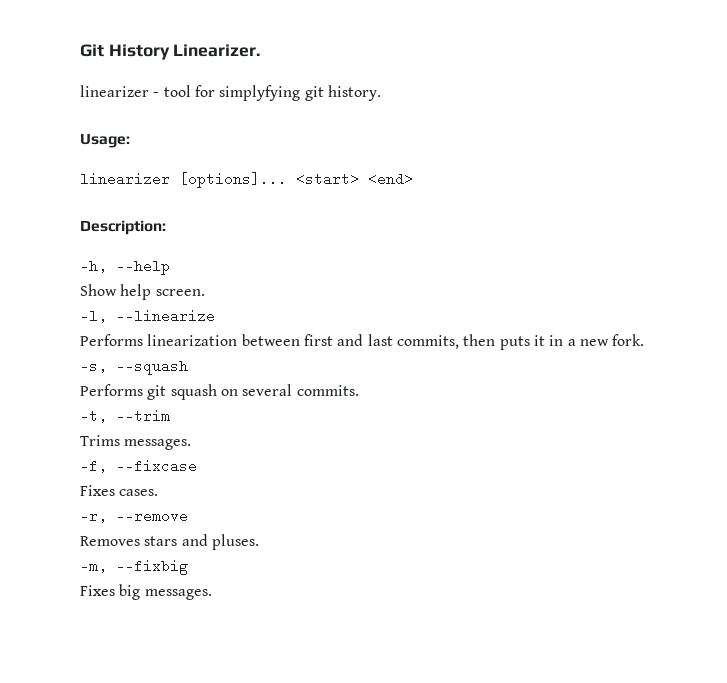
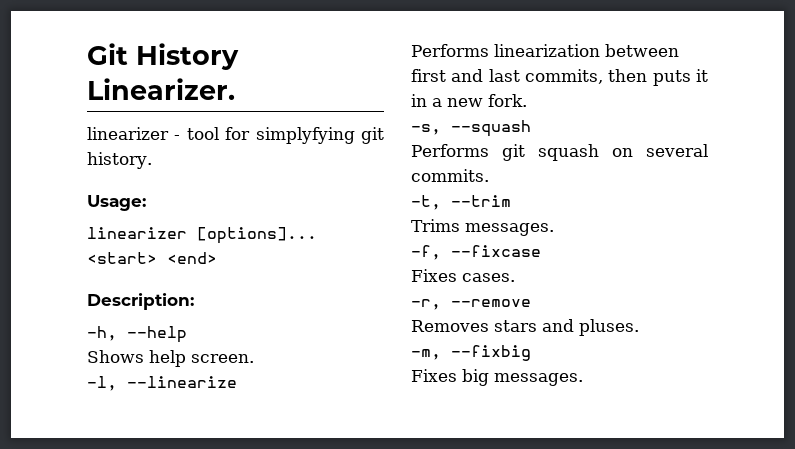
- Show help screen.
+ Shows help screen.

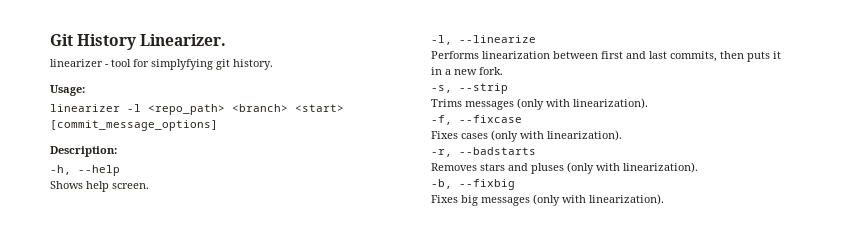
- linearizer [options]... <start> <end>
+ linearizer -l <repo_path> <branch> <start> [commit_message_options]
- -s, --squash
- Performs git squash on several commits.
- -t, --trim
- Trims messages.
+ -s, --strip
+ Trims messages (only with linearization).
- Fixes cases.
+ Fixes cases (only with linearization).
- -r, --remove
+ -r, --badstarts
- Removes stars and pluses.
- -m, --fixbig
+ Removes stars and pluses (only with linearization).
+ -b, --fixbig
- Fixes big messages.
+ Fixes big messages (only with linearization).

